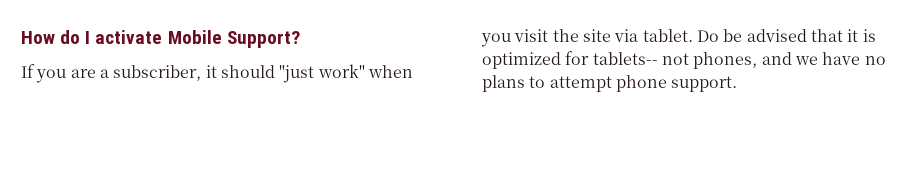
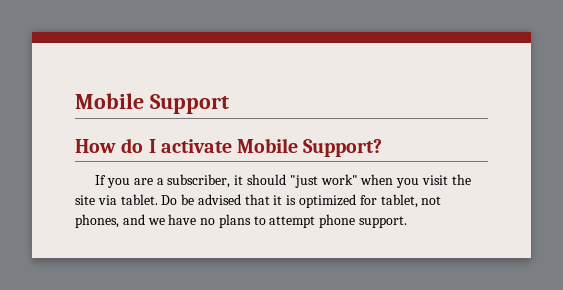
+ Mobile Support
- Do be advised that it is optimized for tablets-- not phones, and we have no plans to attempt phone support.
+ Do be advised that it is optimized for tablet, not phones, and we have no plans to attempt phone support.

